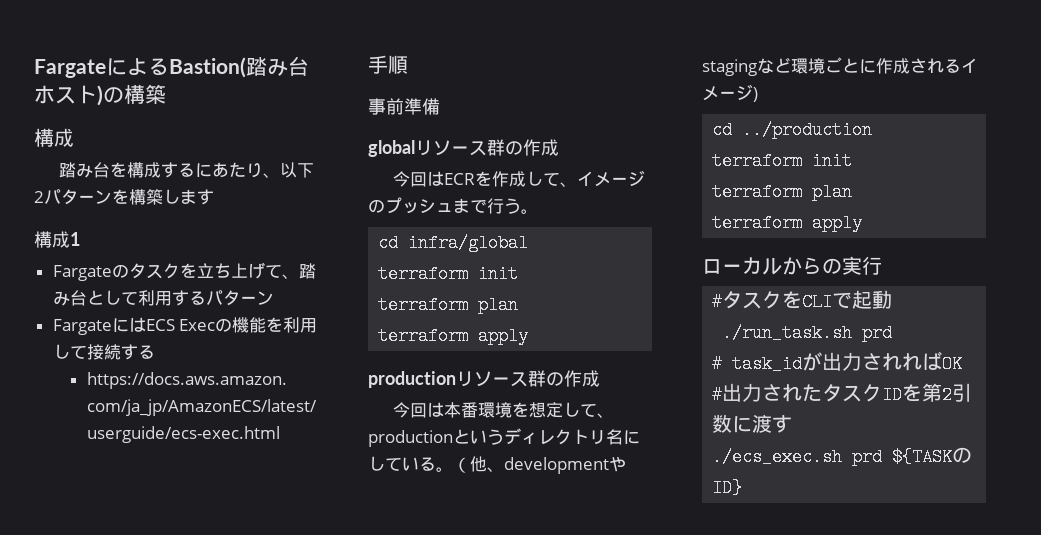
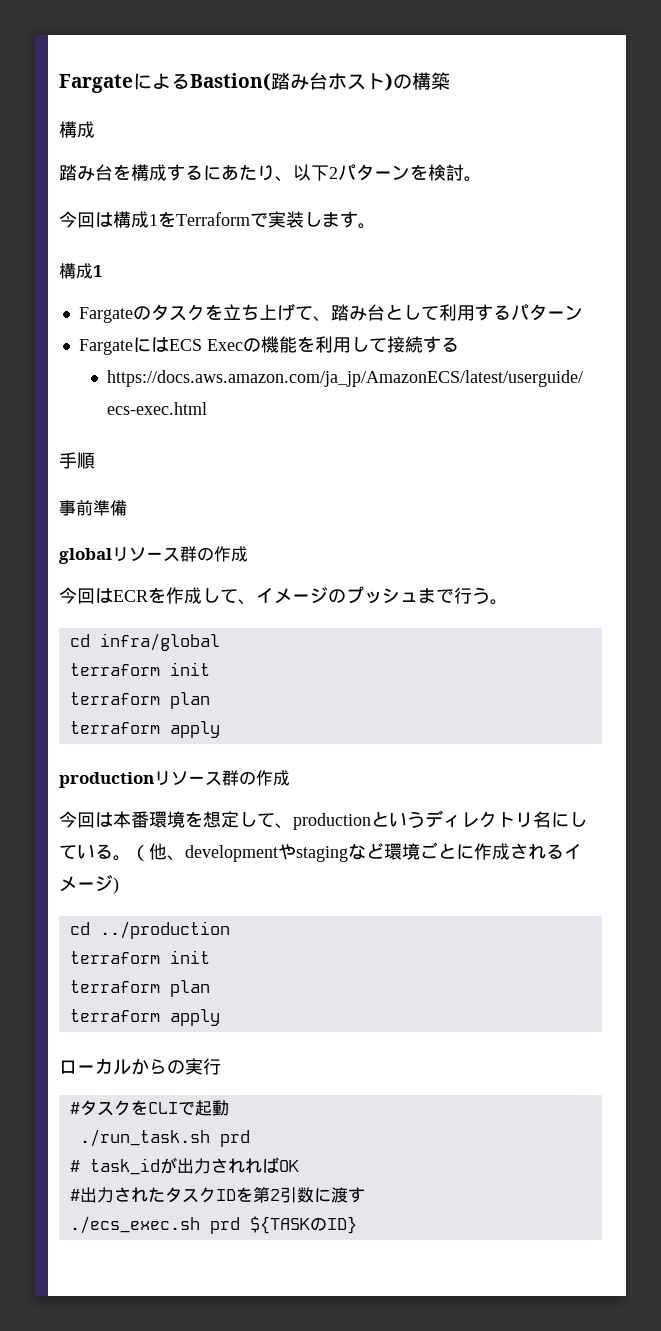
- 踏み台を構成するにあたり、以下2パターンを構築します
+ 踏み台を構成するにあたり、以下2パターンを検討。
+ 今回は構成1をTerraformで実装します。

